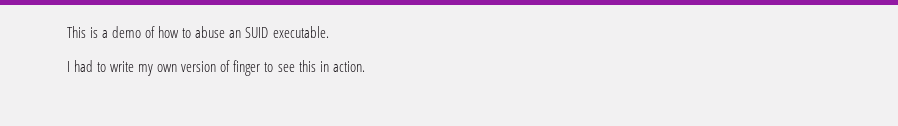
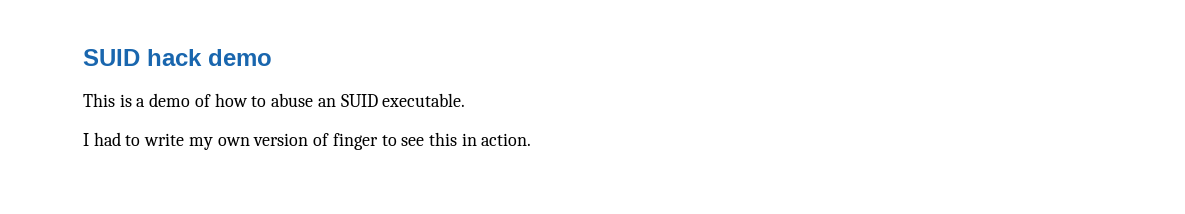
+ SUID hack demo

